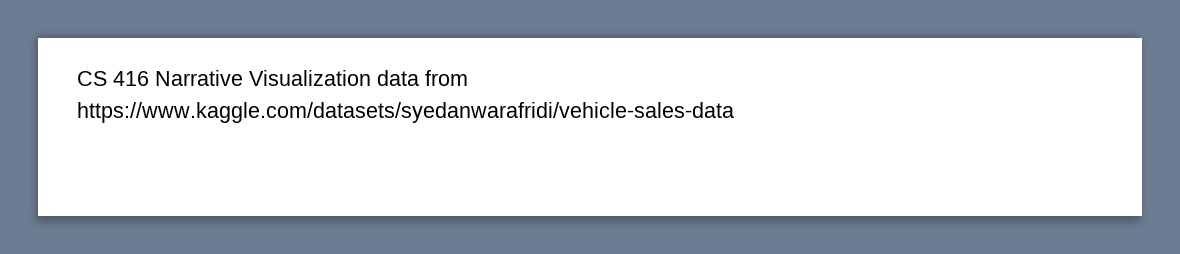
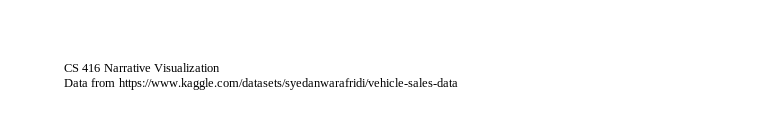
- CS 416 Narrative Visualization data from https://www.kaggle.com/datasets/syedanwarafridi/vehicle-sales-data
+ CS 416 Narrative Visualization
+ Data from https://www.kaggle.com/datasets/syedanwarafridi/vehicle-sales-data

